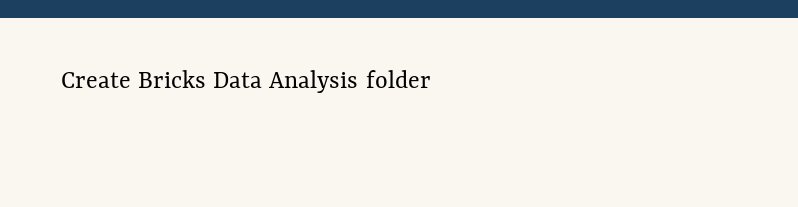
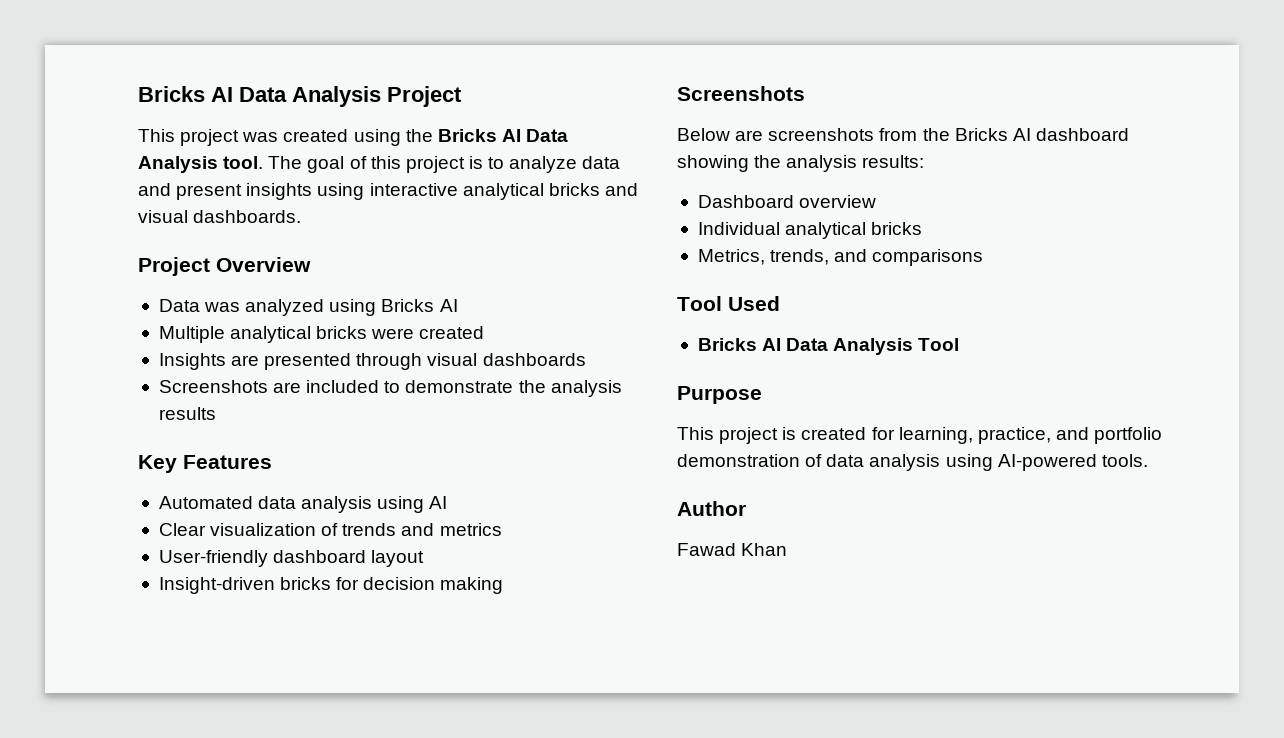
- Create Bricks Data Analysis folder
+ Bricks AI Data Analysis Project
+ This project was created using the Bricks AI Data Analysis tool. The goal of this project is to analyze data and present insights using interactive analytical bricks and visual dashboards.
+ Project Overview
+ Data was analyzed using Bricks AI
+ Multiple analytical bricks were created
+ Insights are presented through visual dashboards
+ Screenshots are included to demonstrate the analysis results
+ Key Features
+ Automated data analysis using AI
+ Clear visualization of trends and metrics
+ User-friendly dashboard layout
+ Insight-driven bricks for decision making
+ Screenshots
+ Below are screenshots from the Bricks AI dashboard showing the analysis results:
+ Dashboard overview
+ Individual analytical bricks
+ Metrics, trends, and comparisons
+ Tool Used
+ Bricks AI Data Analysis Tool
+ Purpose
+ This project is created for learning, practice, and portfolio demonstration of data analysis using AI-powered tools.
+ Author
+ Fawad Khan

